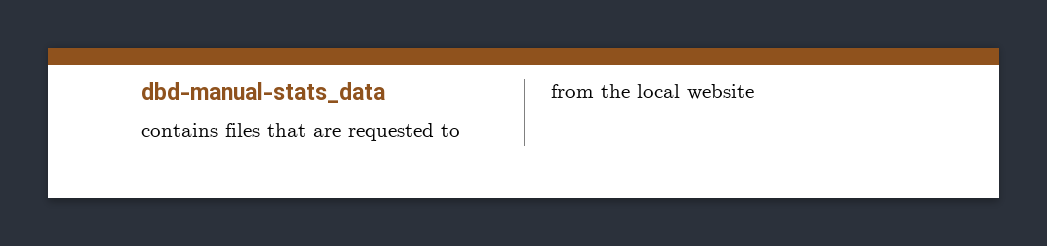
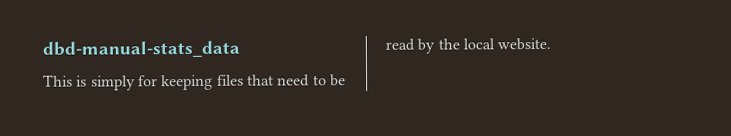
- contains files that are requested to from the local website
+ This is simply for keeping files that need to be read by the local website.

